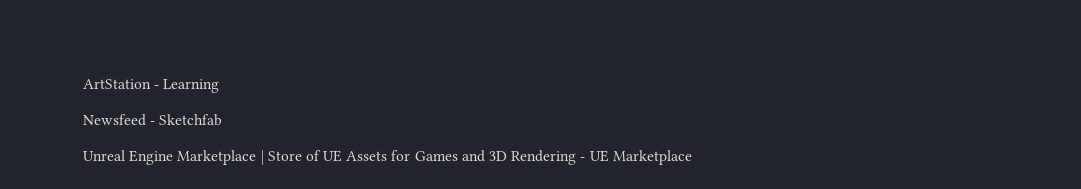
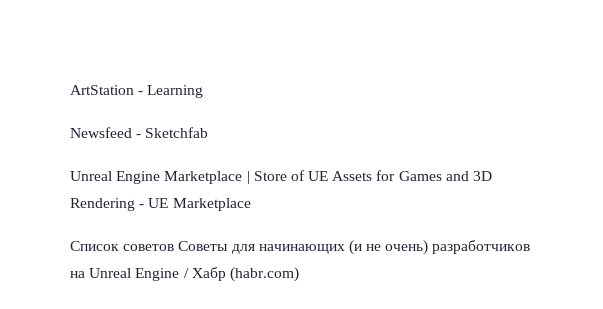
+ Список советов Советы для начинающих (и не очень) разработчиков на Unreal Engine / Хабр (habr.com)

